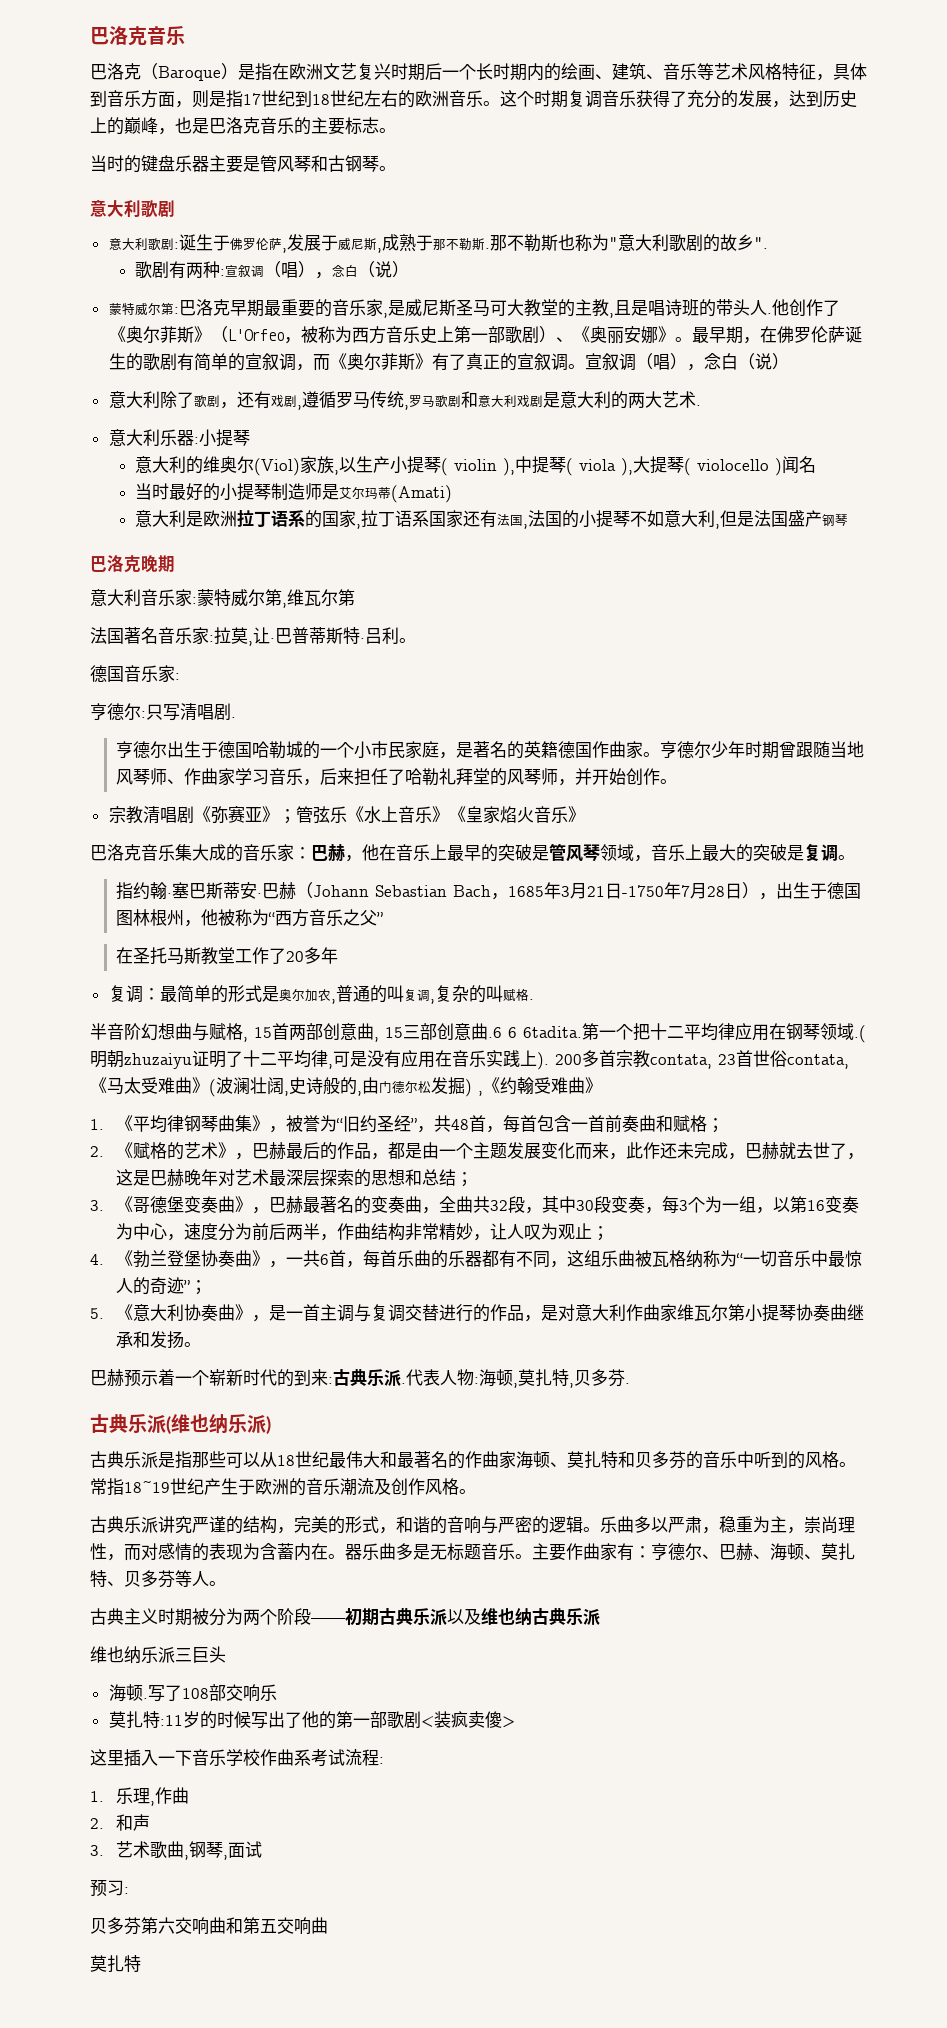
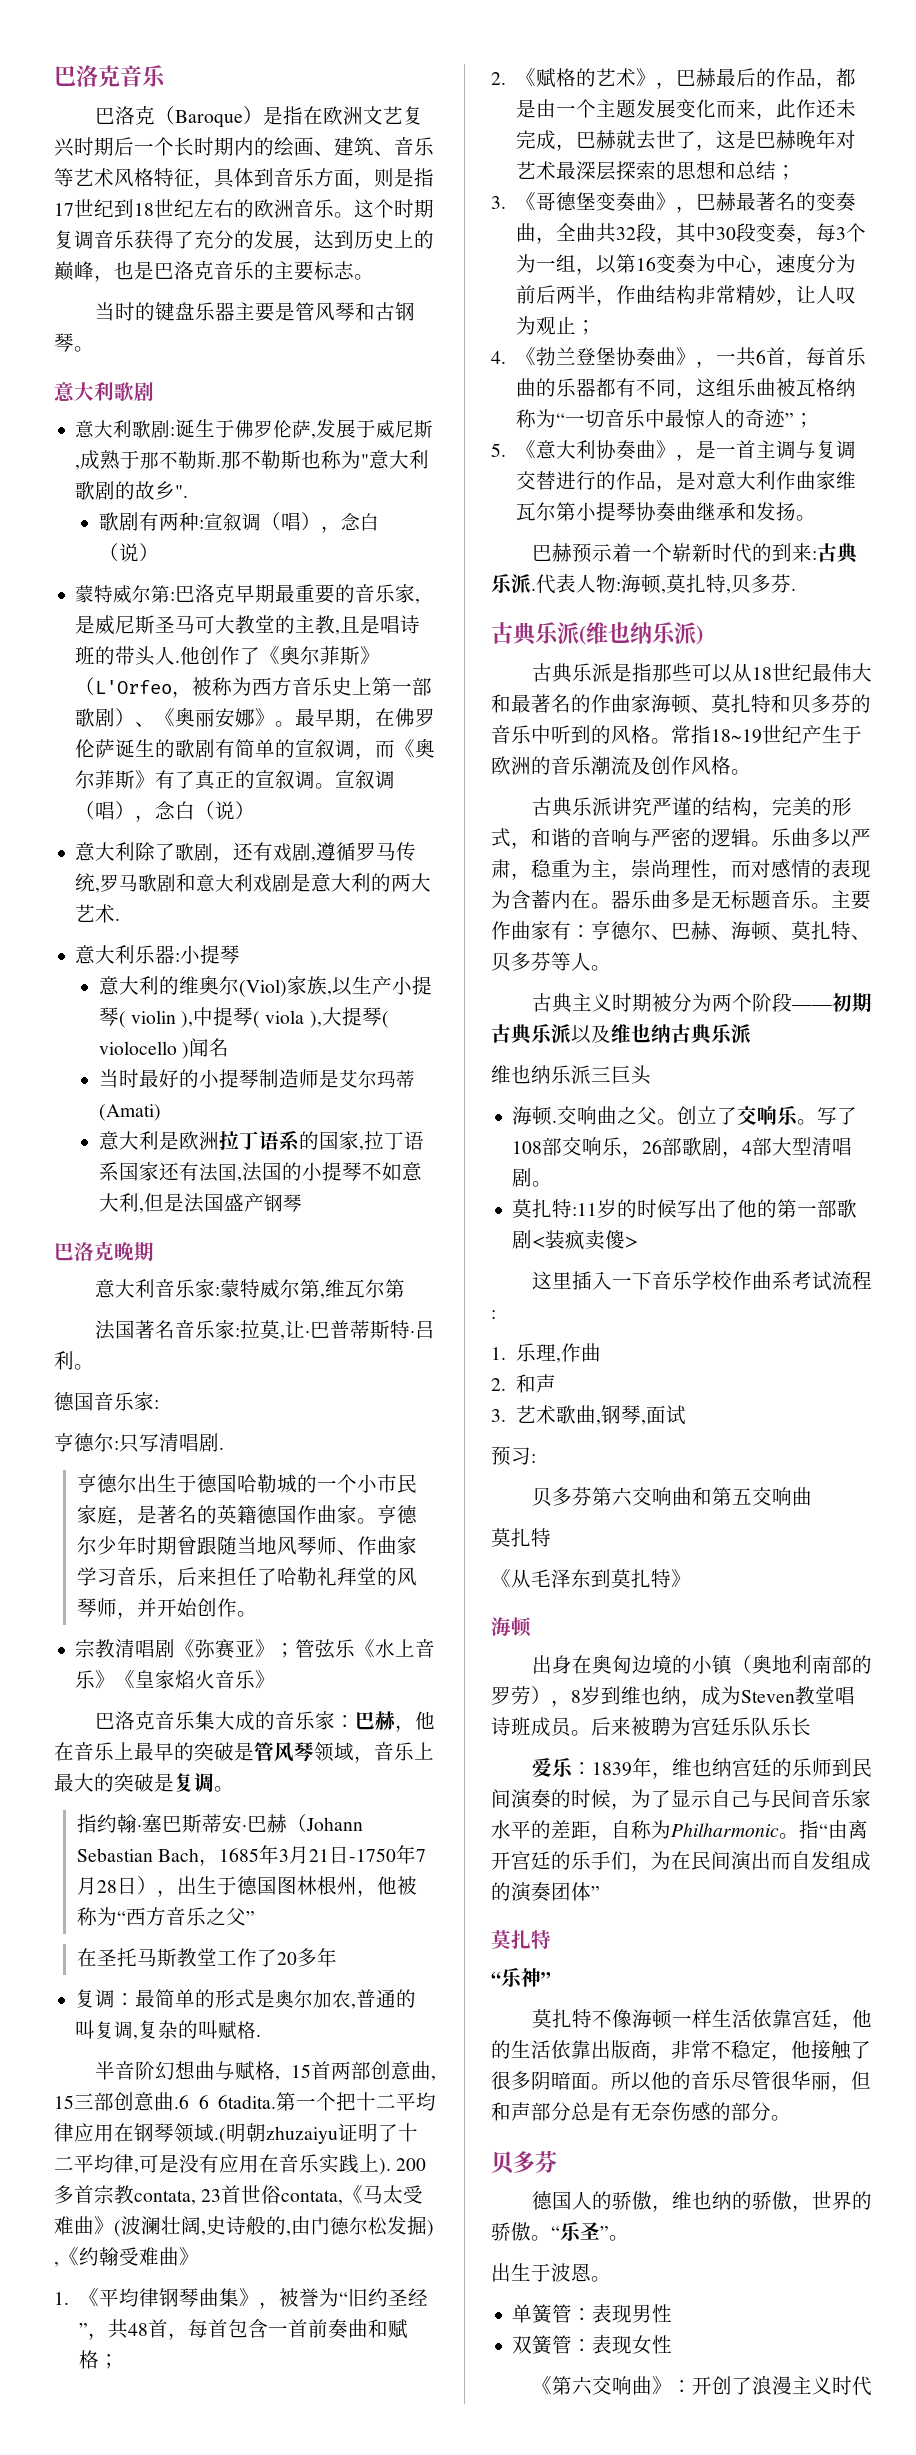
- 写了108部交响乐
+ 交响曲之父。创立了交响乐。写了108部交响乐，26部歌剧，4部大型清唱剧。
+ 《从毛泽东到莫扎特》
+ 海顿
+ 出身在奥匈边境的小镇（奥地利南部的罗劳），8岁到维也纳，成为Steven教堂唱诗班成员。后来被聘为宫廷乐队乐长
+ 爱乐：1839年，维也纳宫廷的乐师到民间演奏的时候，为了显示自己与民间音乐家水平的差距，自称为Philharmonic。指“由离开宫廷的乐手们，为在民间演出而自发组成的演奏团体”
+ 莫扎特
+ “乐神”
+ 莫扎特不像海顿一样生活依靠宫廷，他的生活依靠出版商，非常不稳定，他接触了很多阴暗面。所以他的音乐尽管很华丽，但和声部分总是有无奈伤感的部分。
+ 贝多芬
+ 德国人的骄傲，维也纳的骄傲，世界的骄傲。“乐圣”。
+ 出生于波恩。
+ 单簧管：表现男性
+ 双簧管：表现女性
+ 《第六交响曲》：开创了浪漫主义时代

